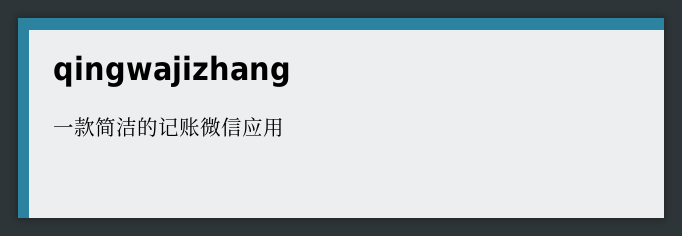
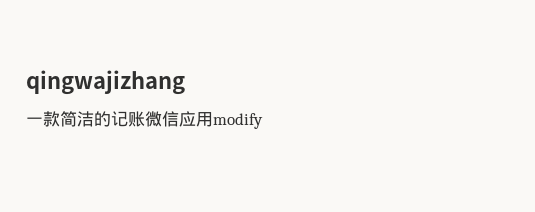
- 一款简洁的记账微信应用
+ 一款简洁的记账微信应用modify

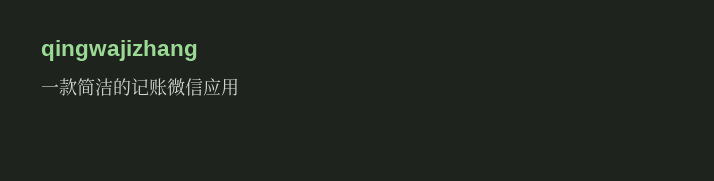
- 一款简洁的记账微信应用modify
+ 一款简洁的记账微信应用

